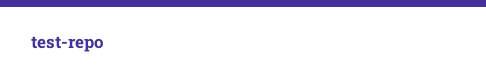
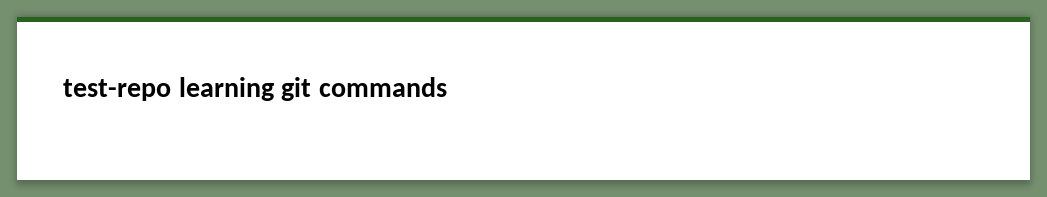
- test-repo
+ test-repo learning git commands

